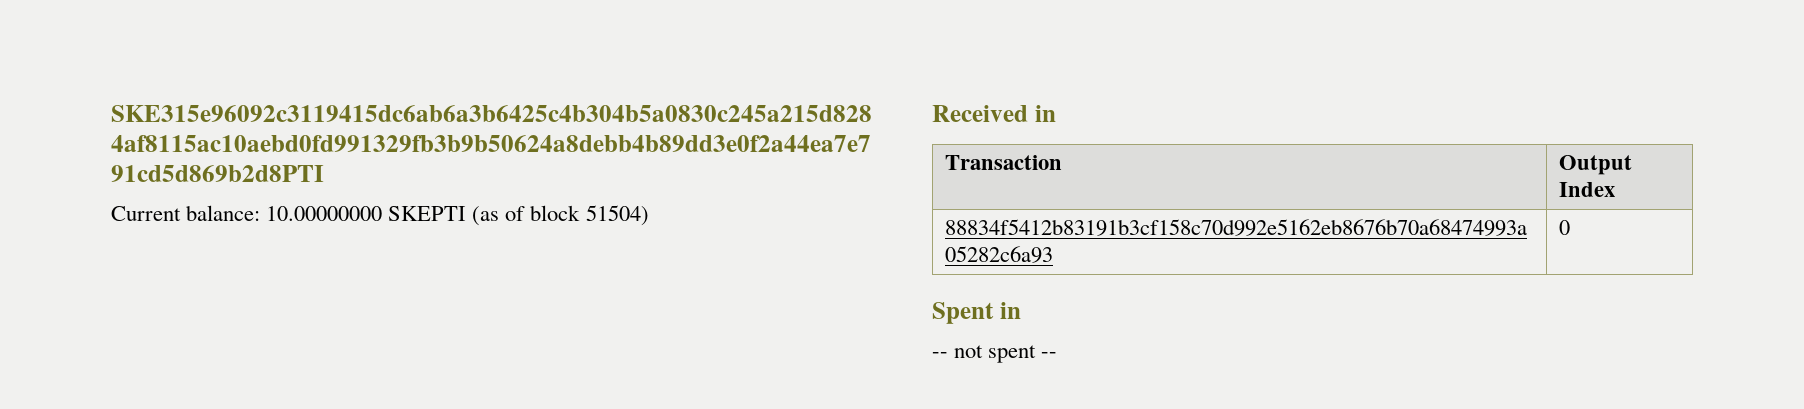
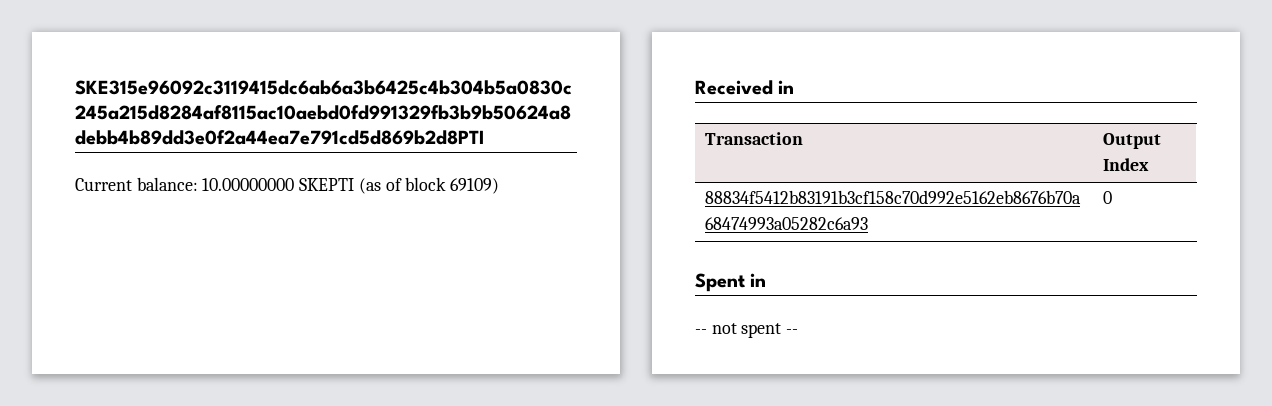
- Current balance: 10.00000000 SKEPTI (as of block 51504)
+ Current balance: 10.00000000 SKEPTI (as of block 69109)

